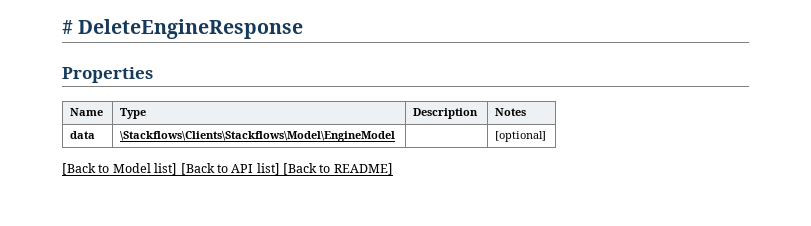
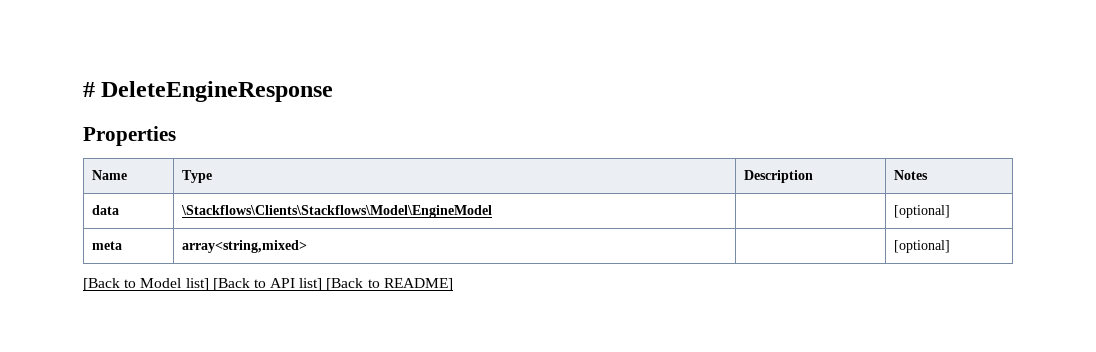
+ meta | array<string,mixed> | | [optional]

